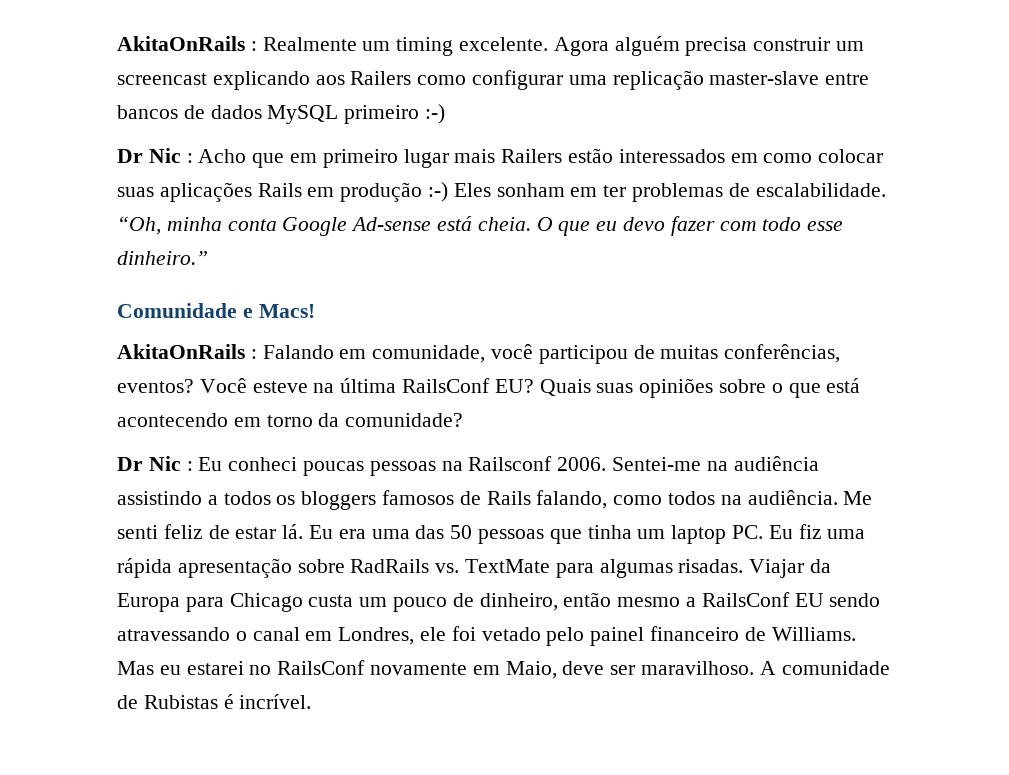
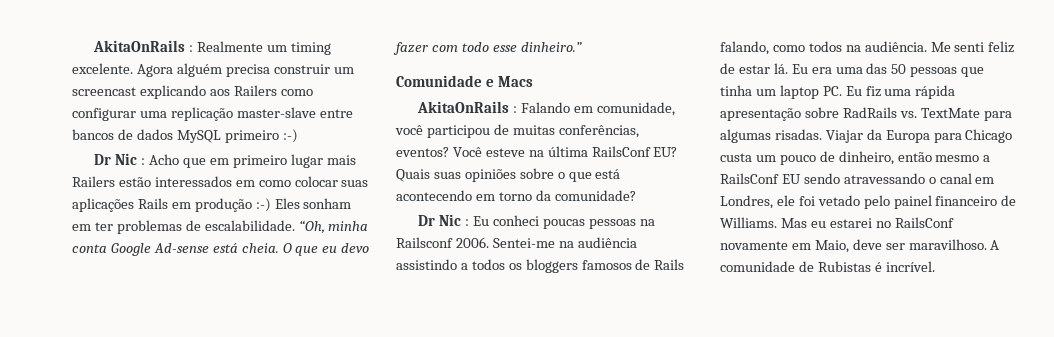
- Comunidade e Macs!
+ Comunidade e Macs

